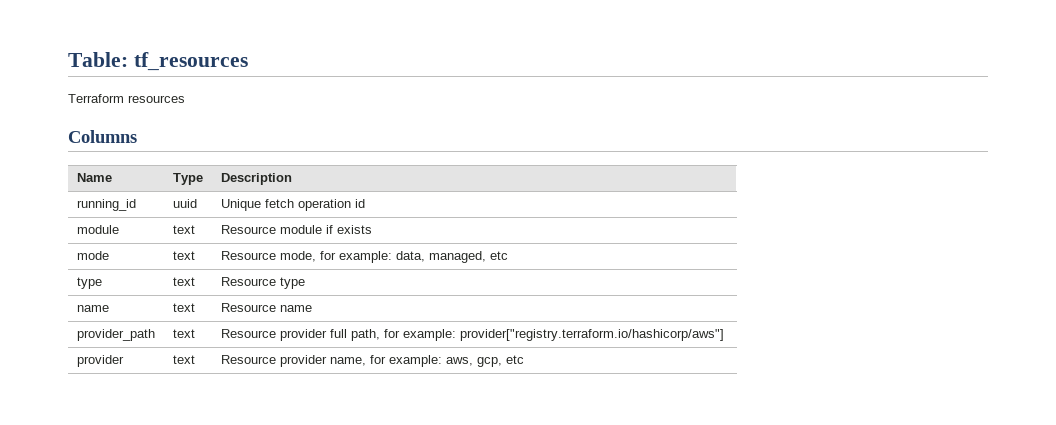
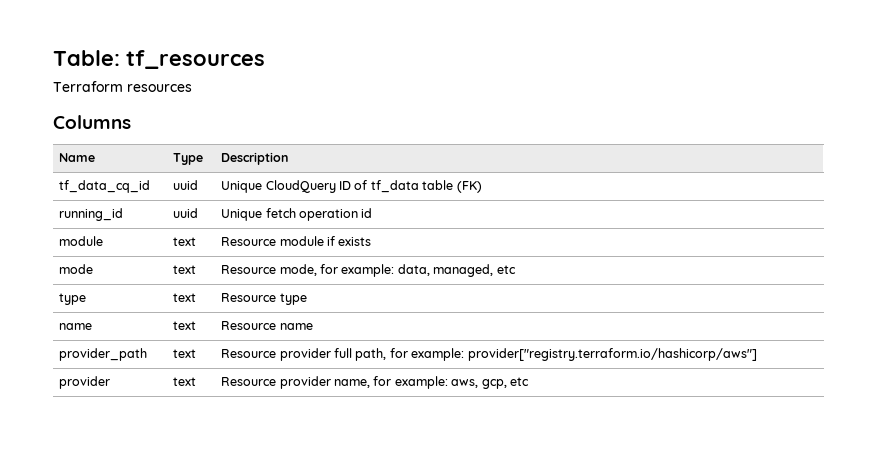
+ tf_data_cq_id | uuid | Unique CloudQuery ID of tf_data table (FK)

